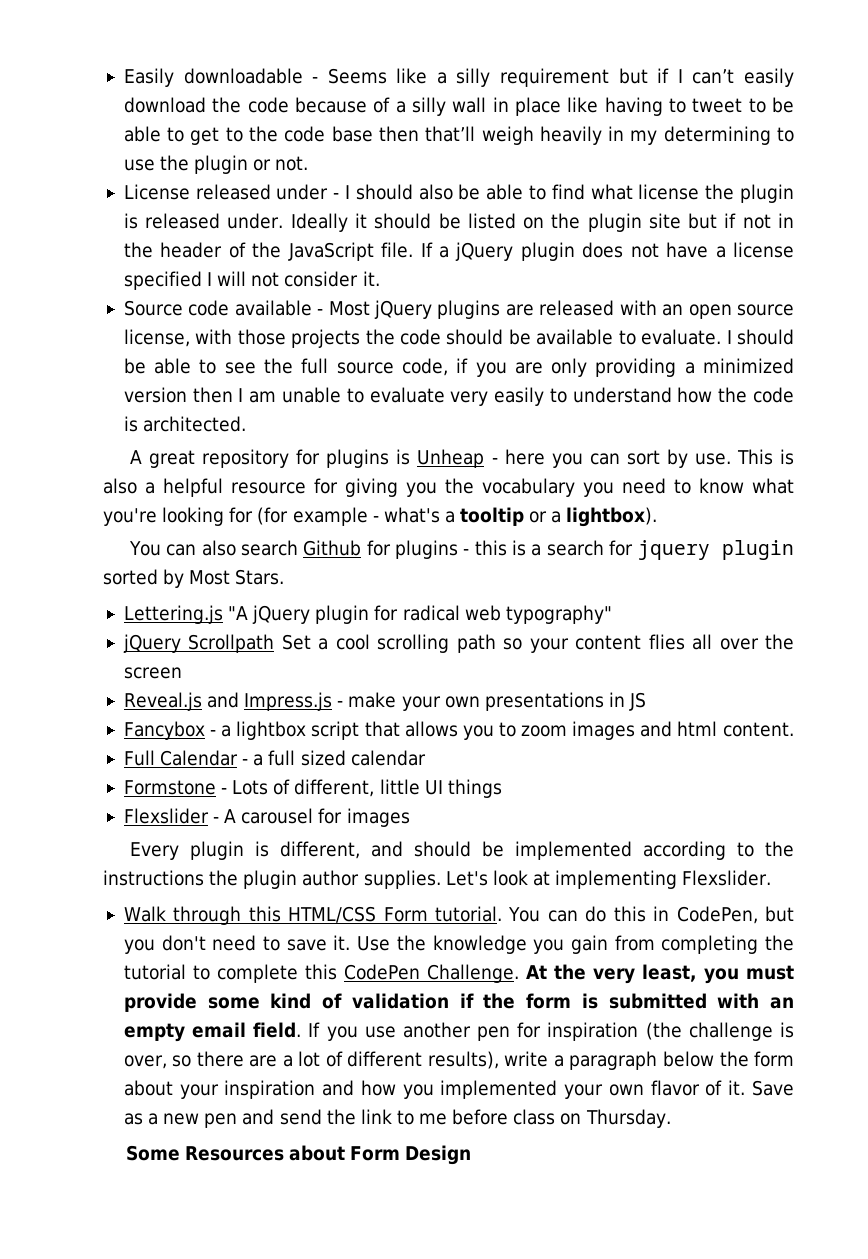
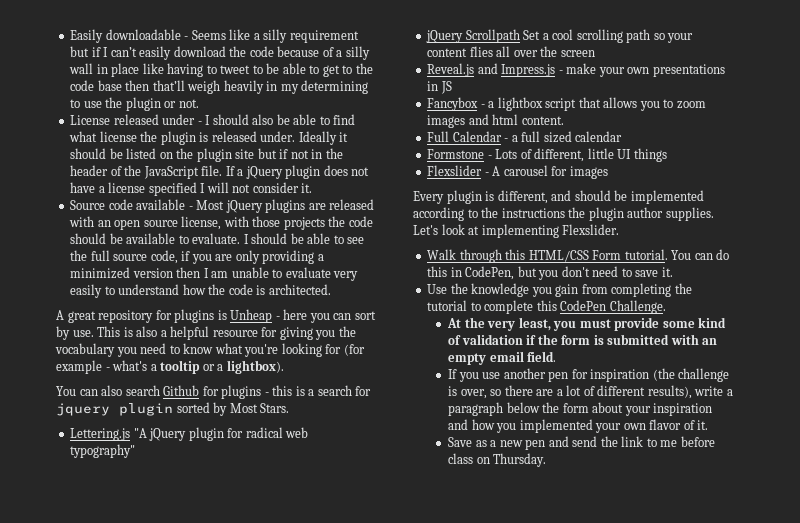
- You can do this in CodePen, but you don't need to save it. Use the knowledge you gain from completing the tutorial to complete this CodePen Challenge. At the very least, you must provide some kind of validation if the form is submitted with an empty email field. If you use another pen for inspiration (the challenge is over, so there are a lot of different results), write a paragraph below the form about your inspiration and how you implemented your own flavor of it. Save as a new pen and send the link to me before class on Thursday.
+ You can do this in CodePen, but you don't need to save it.
+ Use the knowledge you gain from completing the tutorial to complete this CodePen Challenge.
+ At the very least, you must provide some kind of validation if the form is submitted with an empty email field.
+ If you use another pen for inspiration (the challenge is over, so there are a lot of different results), write a paragraph below the form about your inspiration and how you implemented your own flavor of it.
+ Save as a new pen and send the link to me before class on Thursday.
- Some Resources about Form Design

